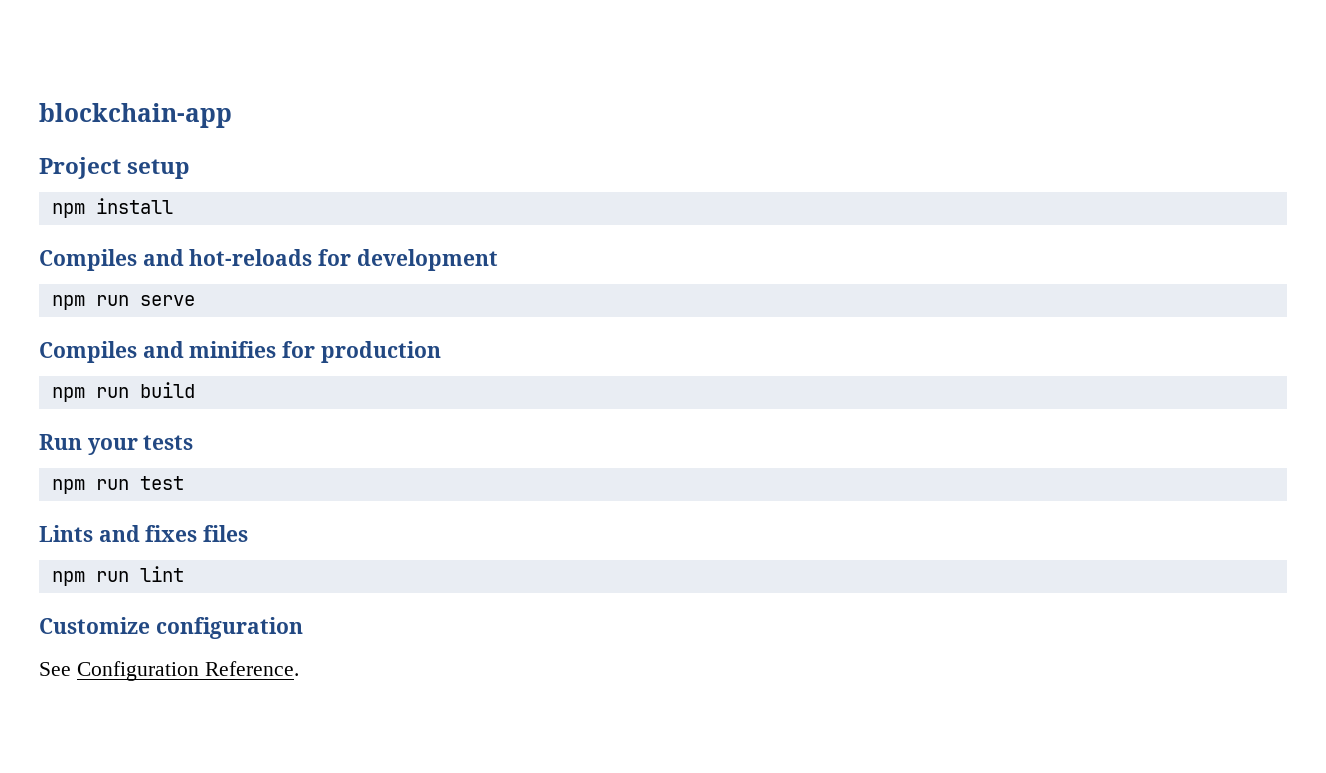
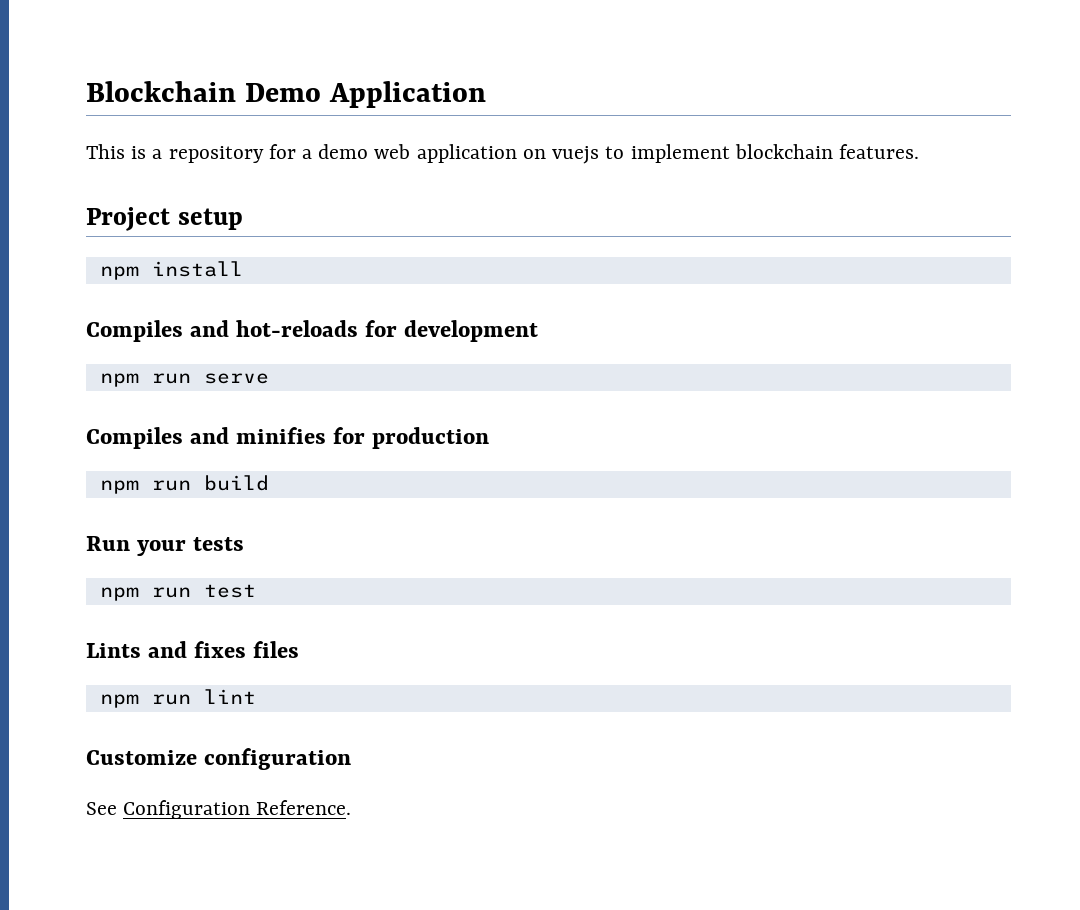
- blockchain-app
+ Blockchain Demo Application
+ This is a repository for a demo web application on vuejs to implement blockchain features.

